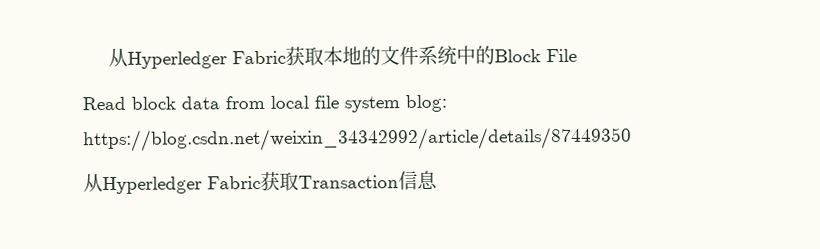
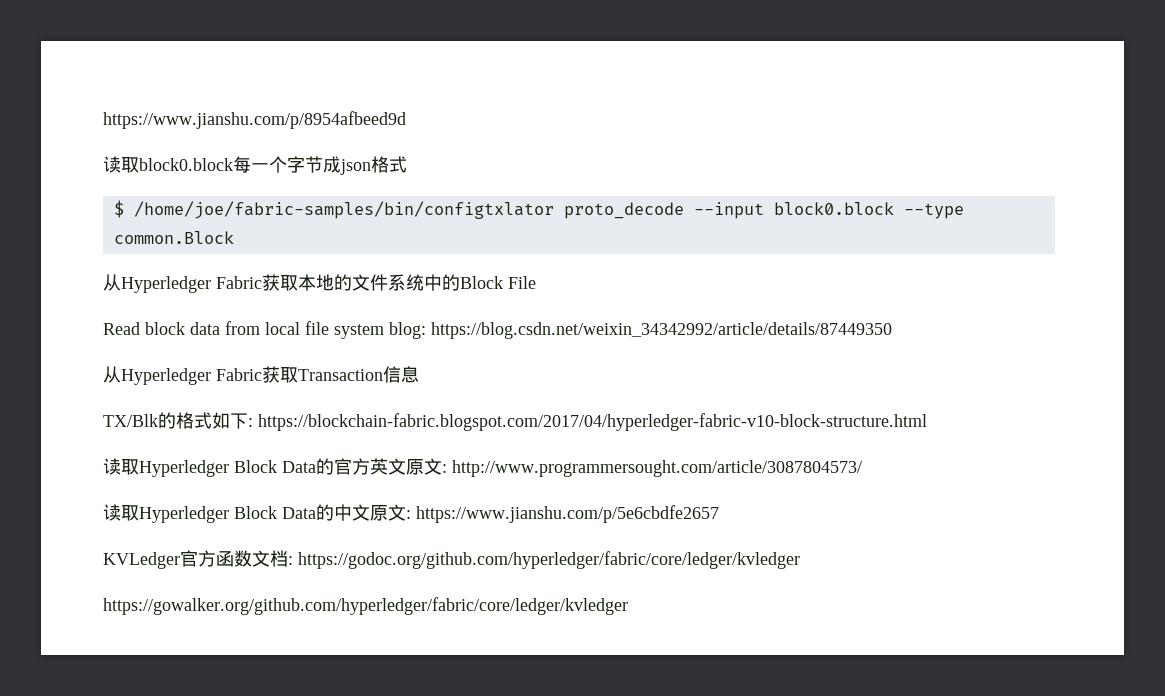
+ https://www.jianshu.com/p/8954afbeed9d
+ 读取block0.block每一个字节成json格式
+ $ /home/joe/fabric-samples/bin/configtxlator proto_decode --input block0.block --type common.Block
+ TX/Blk的格式如下: https://blockchain-fabric.blogspot.com/2017/04/hyperledger-fabric-v10-block-structure.html
+ 读取Hyperledger Block Data的官方英文原文: http://www.programmersought.com/article/3087804573/
+ 读取Hyperledger Block Data的中文原文: https://www.jianshu.com/p/5e6cbdfe2657
+ KVLedger官方函数文档: https://godoc.org/github.com/hyperledger/fabric/core/ledger/kvledger
+ https://gowalker.org/github.com/hyperledger/fabric/core/ledger/kvledger

